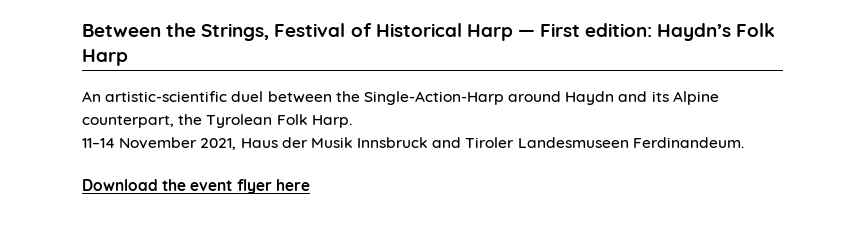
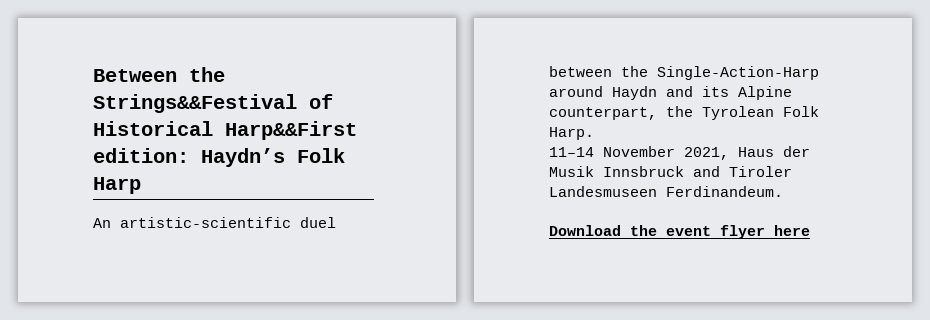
- Between the Strings, Festival of Historical Harp — First edition: Haydn’s Folk Harp
+ Between the Strings&&Festival of Historical Harp&&First edition: Haydn’s Folk Harp

